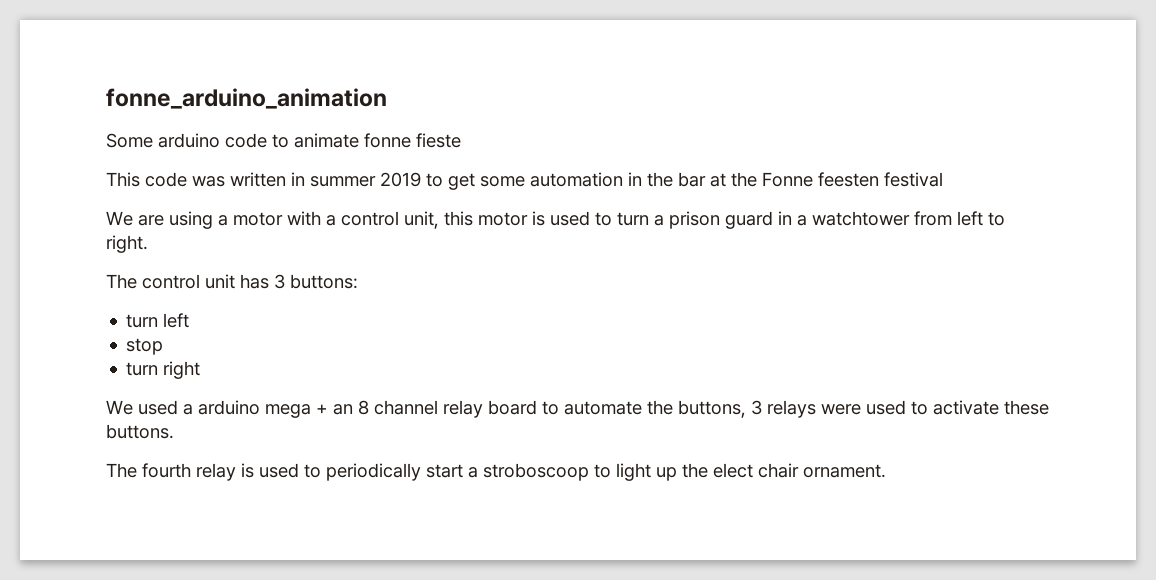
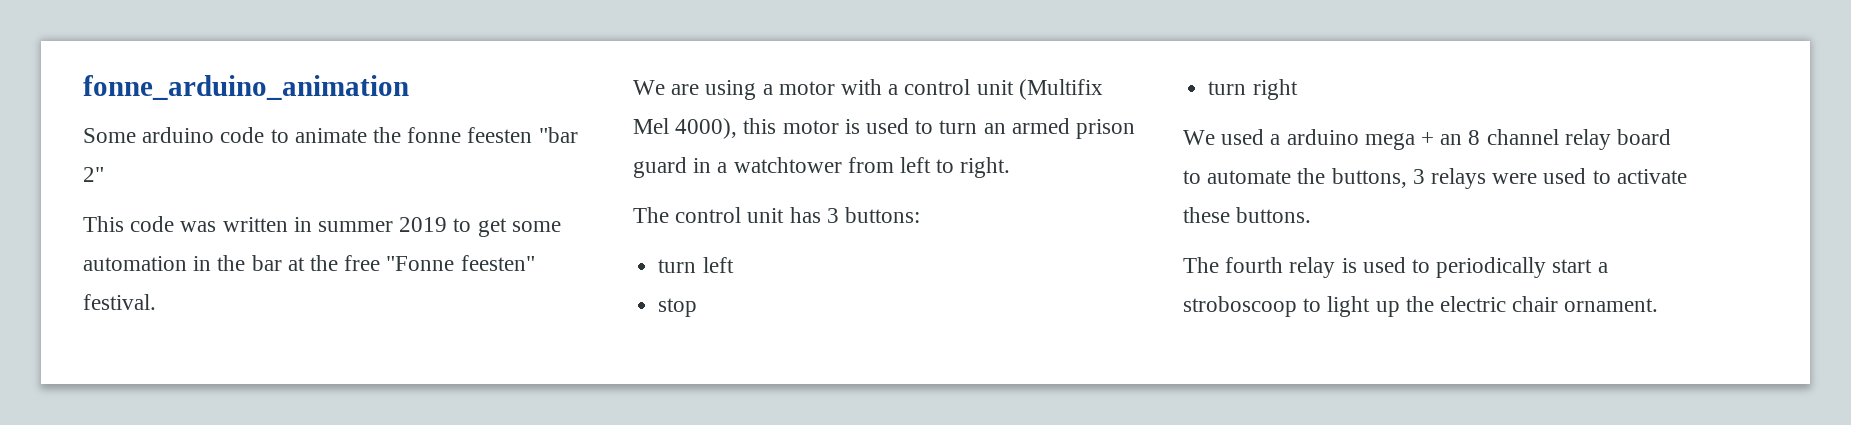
- Some arduino code to animate fonne fieste
+ Some arduino code to animate the fonne feesten "bar 2"
- This code was written in summer 2019 to get some automation in the bar at the Fonne feesten festival
+ This code was written in summer 2019 to get some automation in the bar at the free "Fonne feesten" festival.
- We are using a motor with a control unit, this motor is used to turn a prison guard in a watchtower from left to right.
+ We are using a motor with a control unit (Multifix Mel 4000), this motor is used to turn an armed prison guard in a watchtower from left to right.
- The fourth relay is used to periodically start a stroboscoop to light up the elect chair ornament.
+ The fourth relay is used to periodically start a stroboscoop to light up the electric chair ornament.

